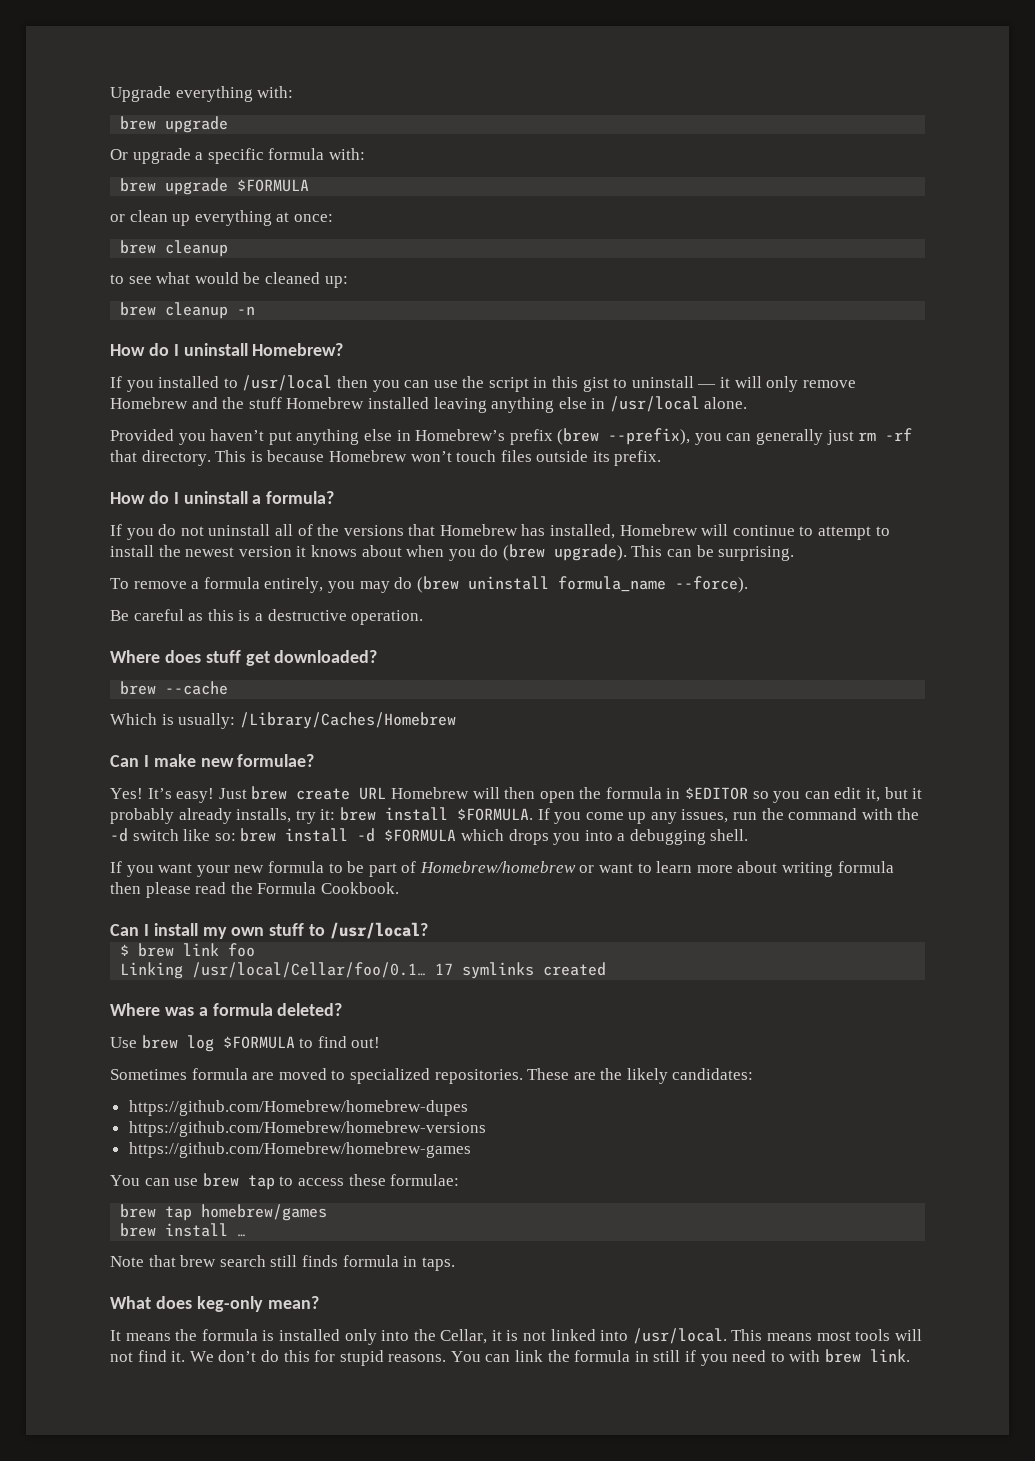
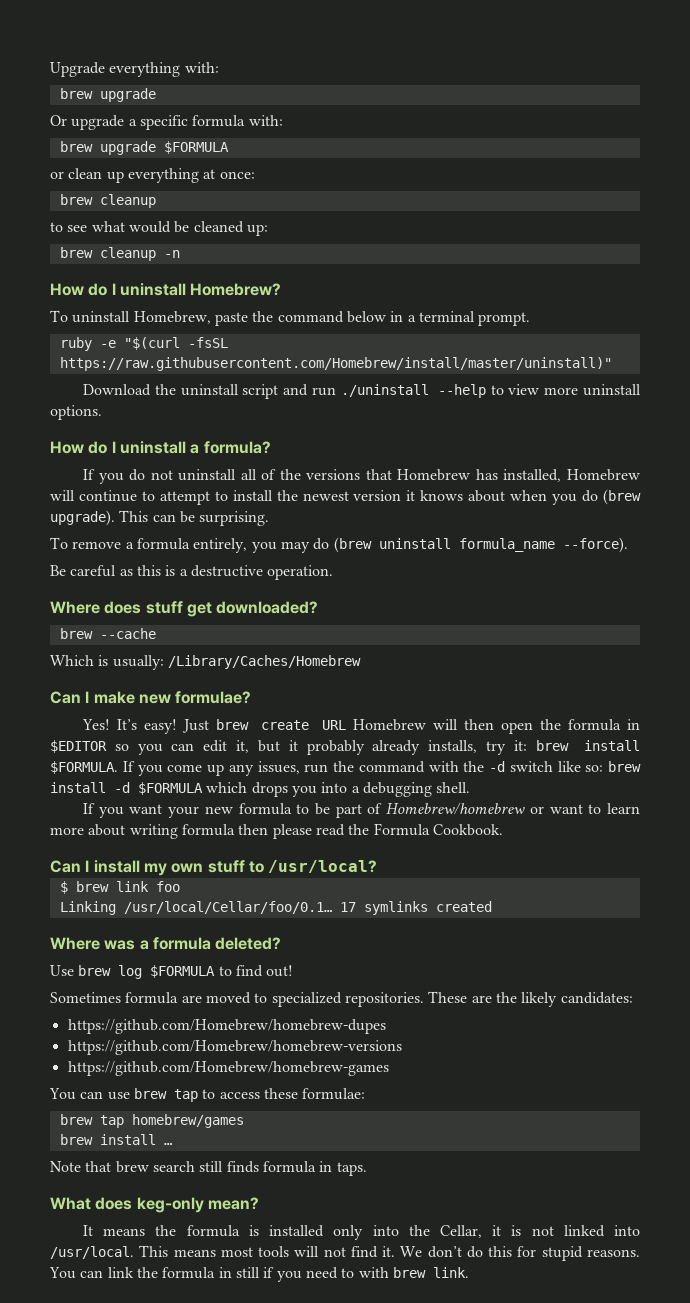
- If you installed to /usr/local then you can use the script in this gist to uninstall — it will only remove Homebrew and the stuff Homebrew installed leaving anything else in /usr/local alone.
- Provided you haven’t put anything else in Homebrew’s prefix (brew --prefix), you can generally just rm -rf that directory. This is because Homebrew won’t touch files outside its prefix.
+ To uninstall Homebrew, paste the command below in a terminal prompt.
+ ruby -e "$(curl -fsSL https://raw.githubusercontent.com/Homebrew/install/master/uninstall)"
+ Download the uninstall script and run ./uninstall --help to view more uninstall options.

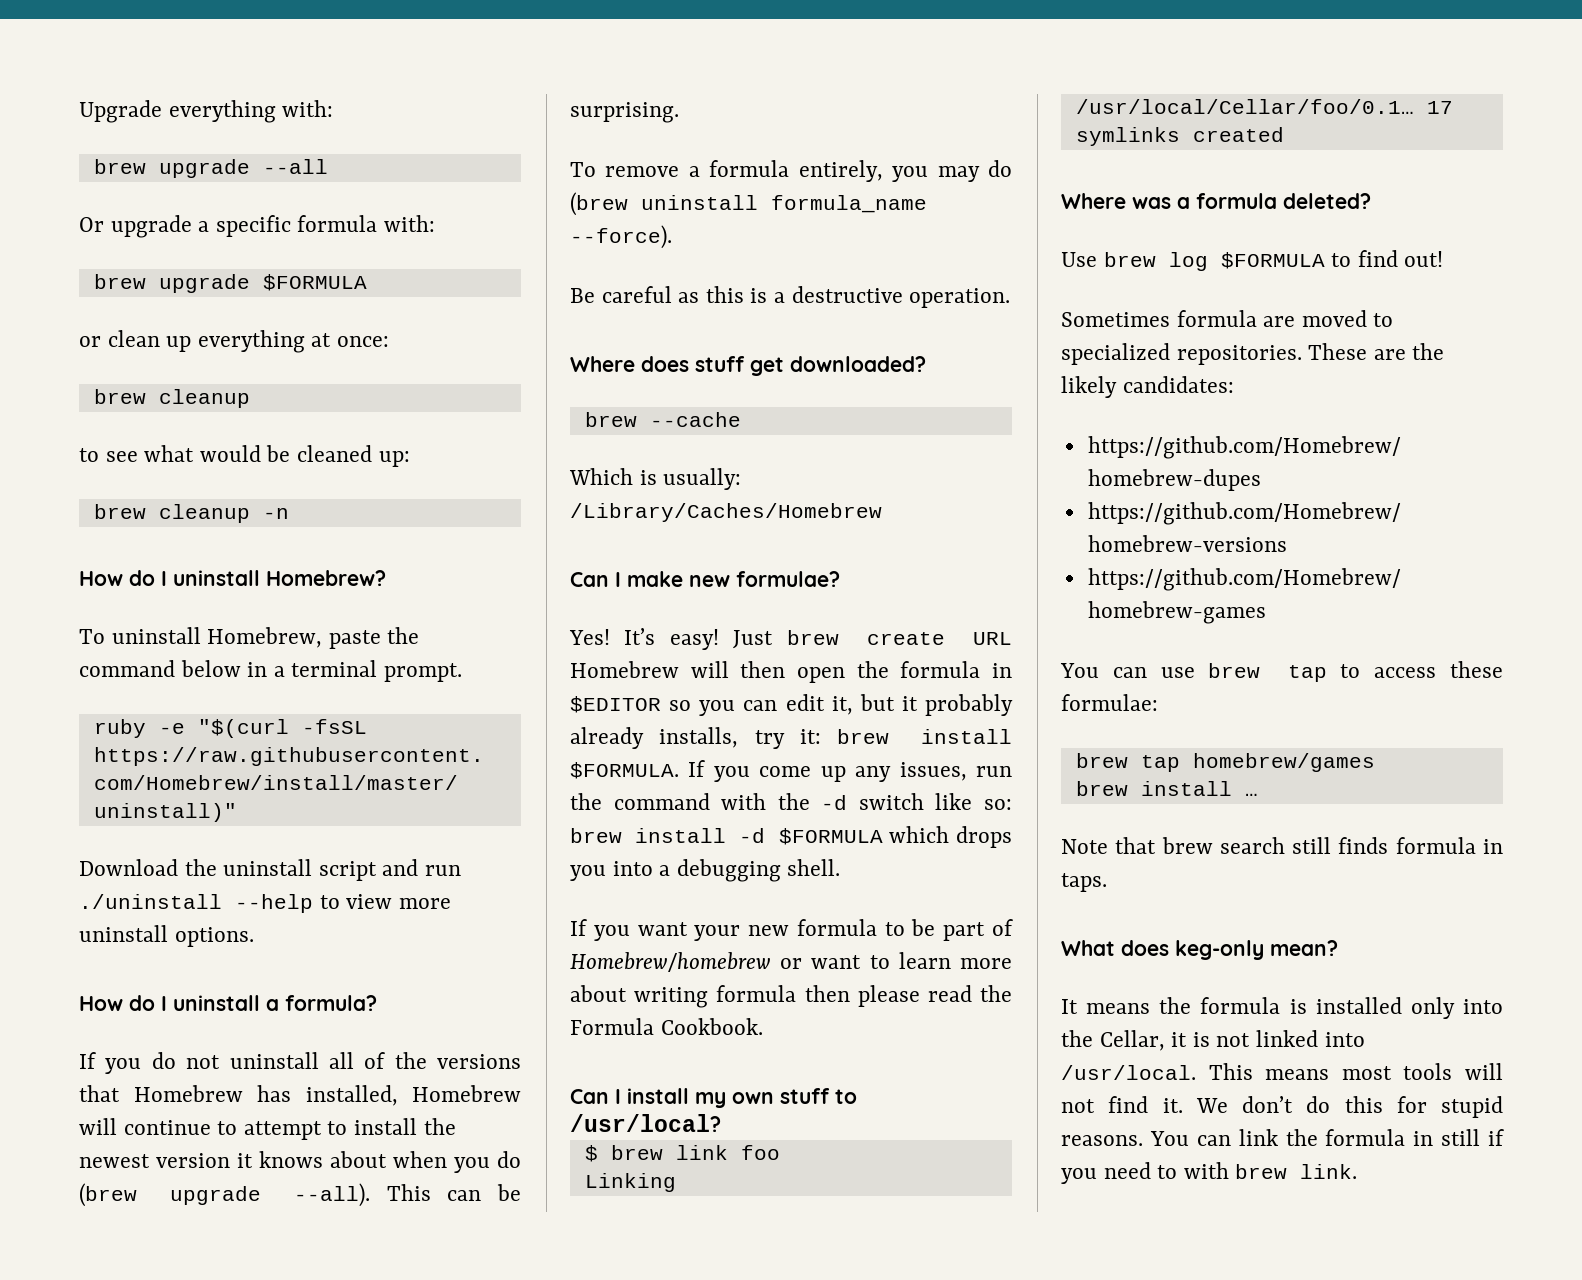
  Upgrade everything with:
- brew upgrade
+ brew upgrade --all
- If you do not uninstall all of the versions that Homebrew has installed, Homebrew will continue to attempt to install the newest version it knows about when you do (brew upgrade).
+ If you do not uninstall all of the versions that Homebrew has installed, Homebrew will continue to attempt to install the newest version it knows about when you do (brew upgrade --all).

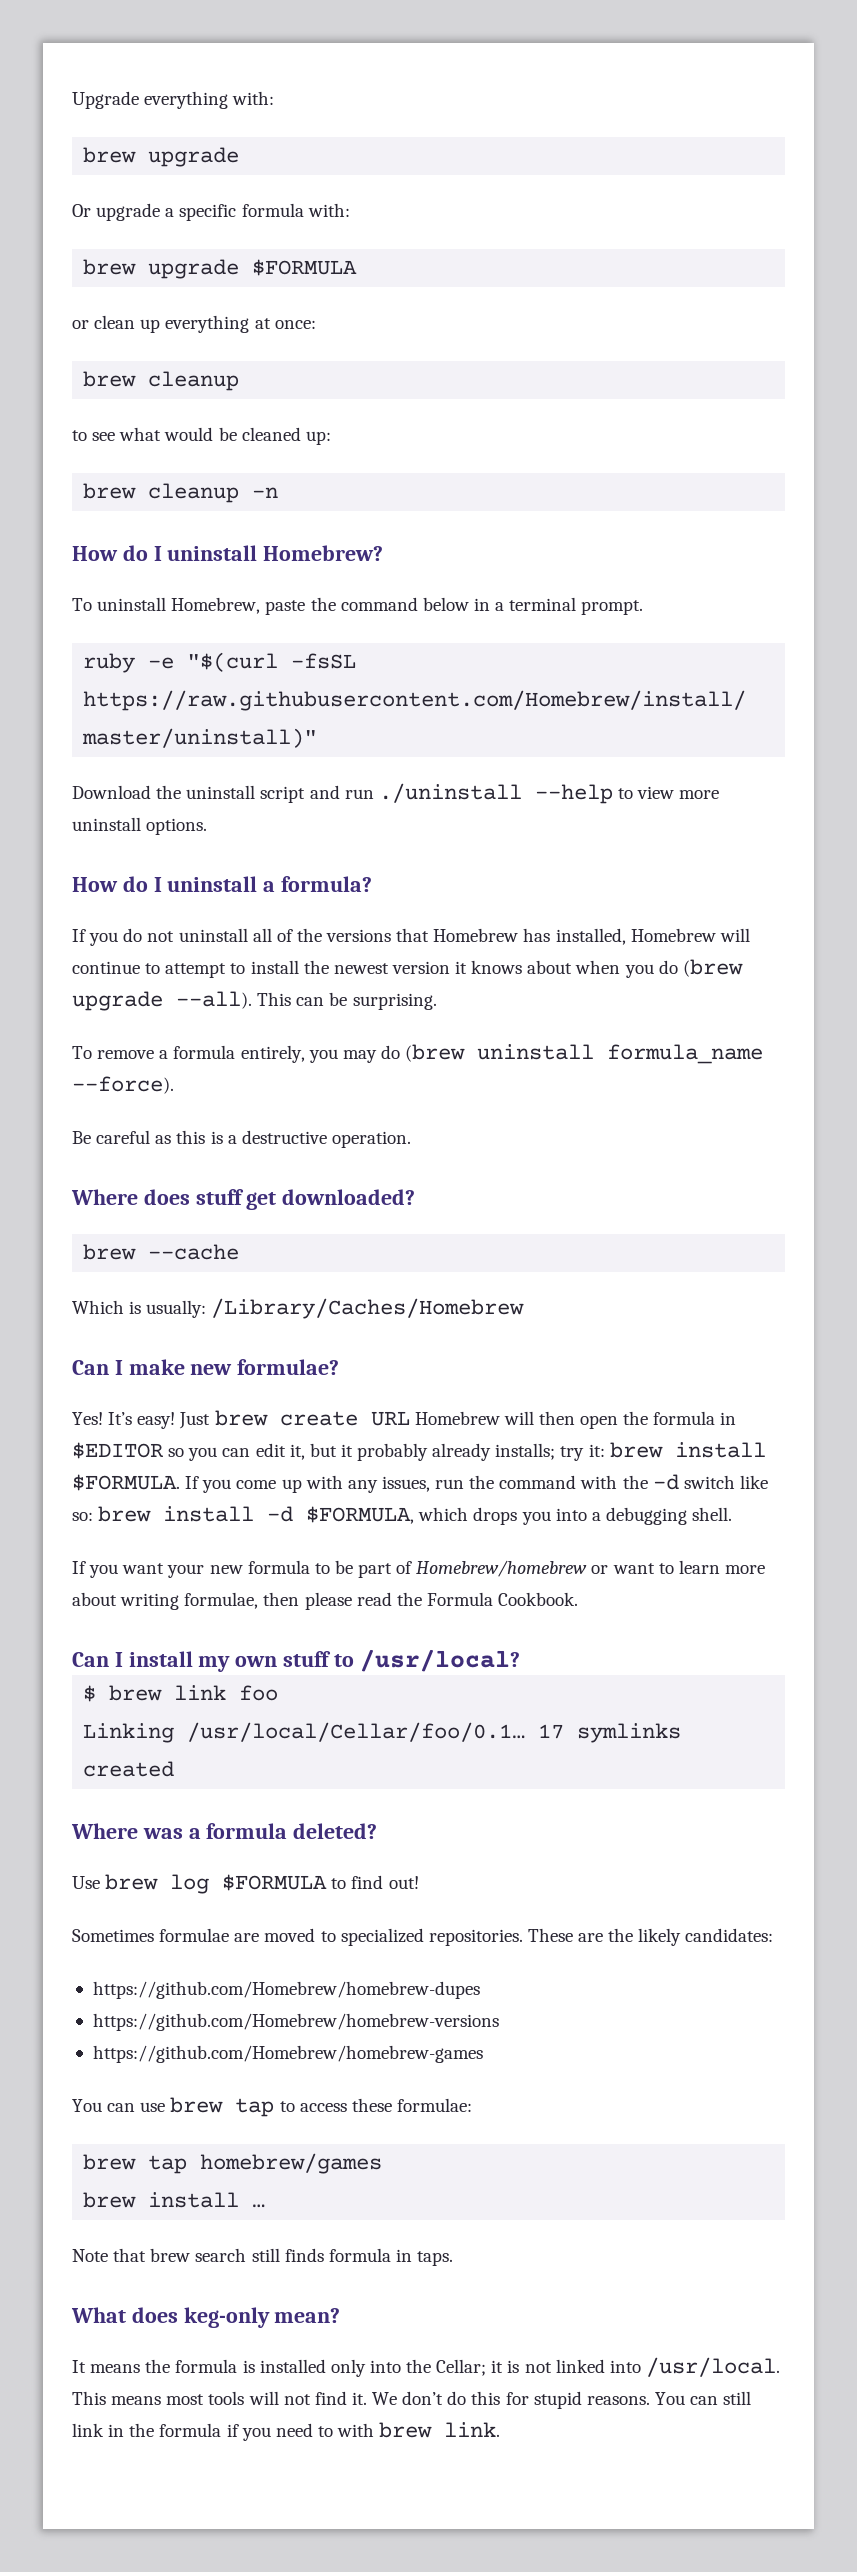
  Upgrade everything with:
- brew upgrade --all
+ brew upgrade
- Just brew create URL Homebrew will then open the formula in $EDITOR so you can edit it, but it probably already installs, try it: brew install $FORMULA.
+ Just brew create URL Homebrew will then open the formula in $EDITOR so you can edit it, but it probably already installs; try it: brew install $FORMULA.
- If you come up any issues, run the command with the -d switch like so: brew install -d $FORMULA which drops you into a debugging shell.
+ If you come up with any issues, run the command with the -d switch like so: brew install -d $FORMULA, which drops you into a debugging shell.
- If you want your new formula to be part of Homebrew/homebrew or want to learn more about writing formula then please read the Formula Cookbook.
+ If you want your new formula to be part of Homebrew/homebrew or want to learn more about writing formulae, then please read the Formula Cookbook.
- Sometimes formula are moved to specialized repositories.
+ Sometimes formulae are moved to specialized repositories.
- It means the formula is installed only into the Cellar, it is not linked into /usr/local.
+ It means the formula is installed only into the Cellar; it is not linked into /usr/local.
- You can link the formula in still if you need to with brew link.
+ You can still link in the formula if you need to with brew link.

